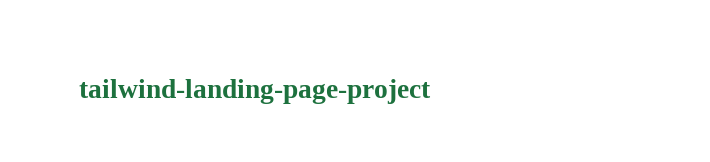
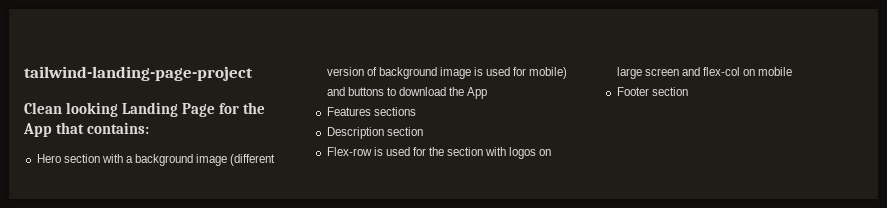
+ Clean looking Landing Page for the App that contains:
+ Hero section with a background image (different version of background image is used for mobile) and buttons to download the App
+ Features sections
+ Description section
+ Flex-row is used for the section with logos on large screen and flex-col on mobile
+ Footer section

